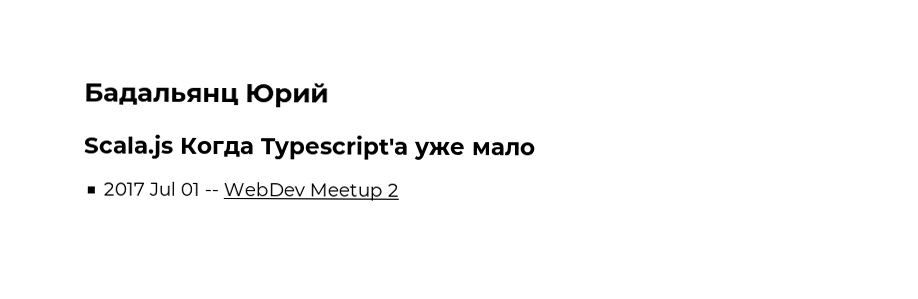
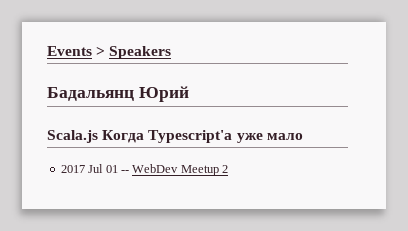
+ Events > Speakers

